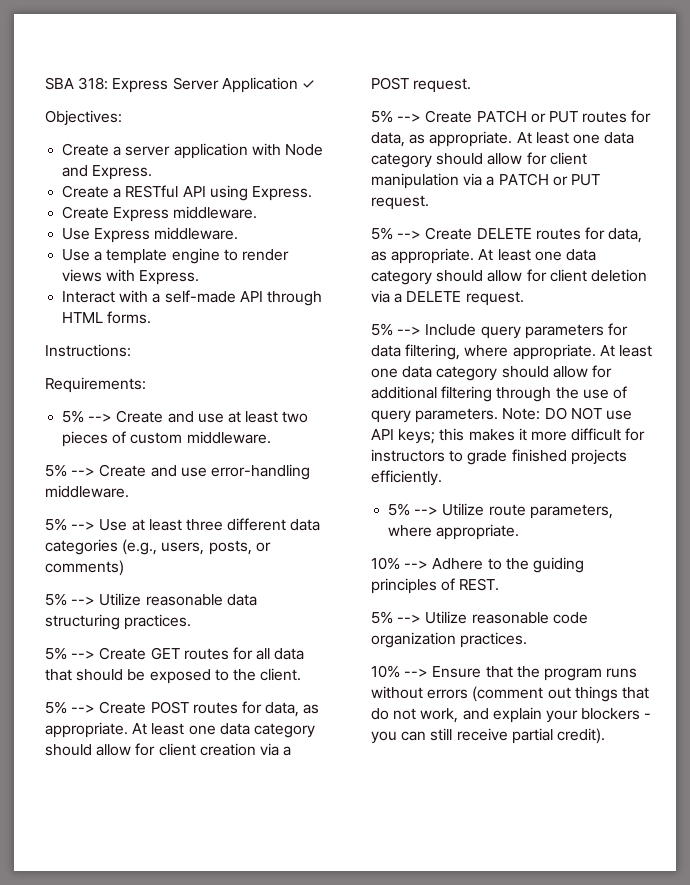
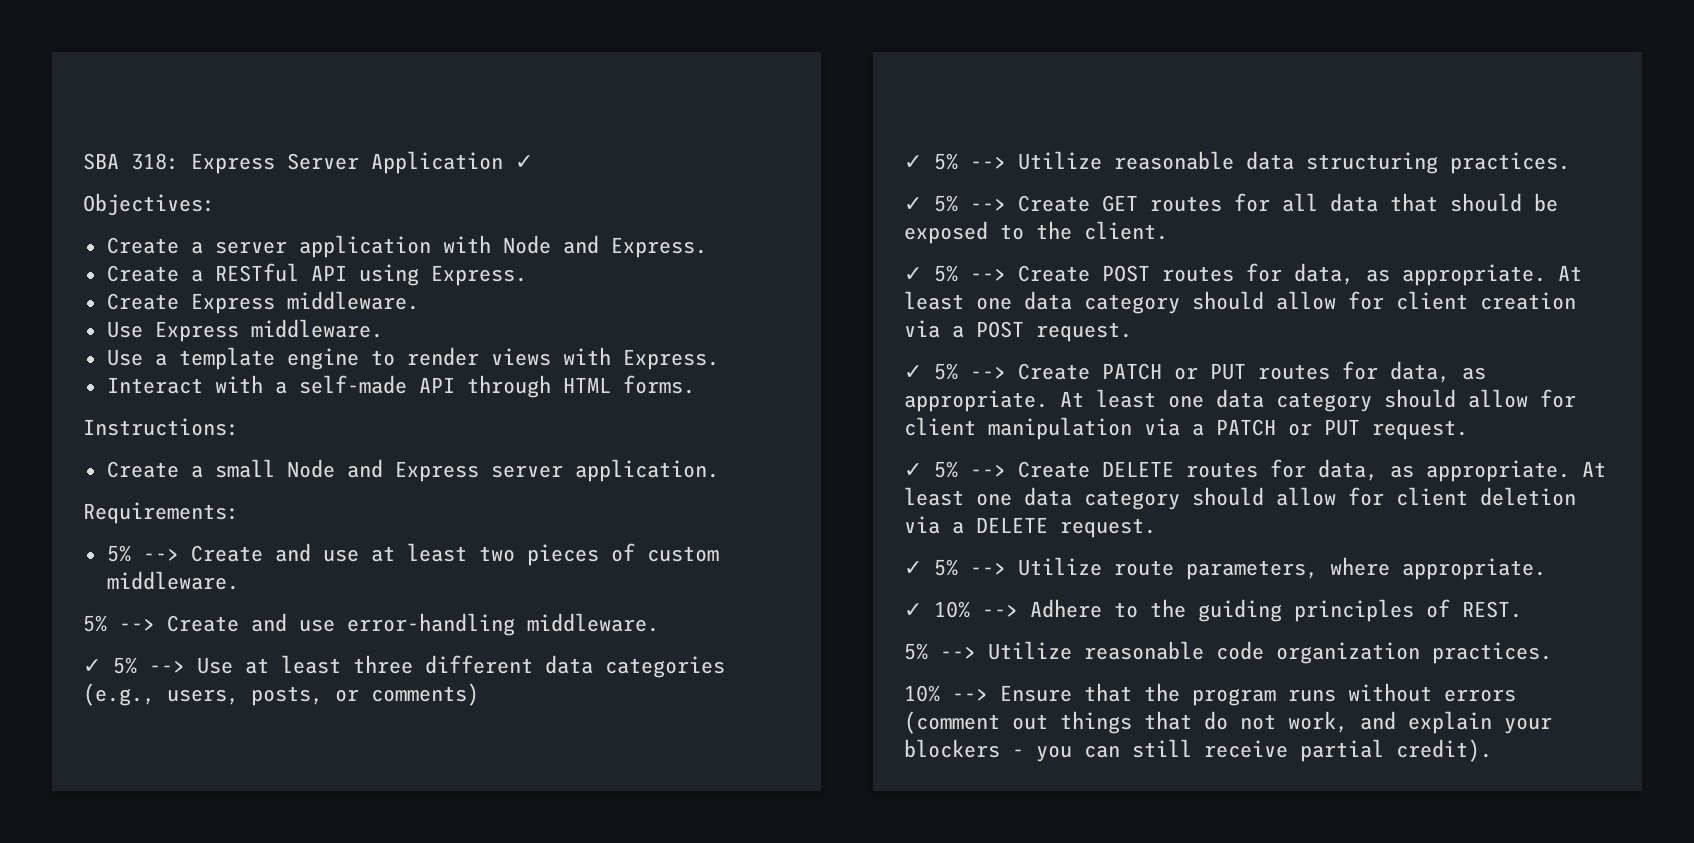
+ Create a small Node and Express server application.
- 5% --> Use at least three different data categories (e.g., users, posts, or comments)
+ ✓ 5% --> Use at least three different data categories (e.g., users, posts, or comments)
- 5% --> Utilize reasonable data structuring practices.
+ ✓ 5% --> Utilize reasonable data structuring practices.
- 5% --> Create GET routes for all data that should be exposed to the client.
+ ✓ 5% --> Create GET routes for all data that should be exposed to the client.
- 5% --> Create POST routes for data, as appropriate.
+ ✓ 5% --> Create POST routes for data, as appropriate.
- 5% --> Create PATCH or PUT routes for data, as appropriate.
+ ✓ 5% --> Create PATCH or PUT routes for data, as appropriate.
- 5% --> Create DELETE routes for data, as appropriate.
+ ✓ 5% --> Create DELETE routes for data, as appropriate.
- 5% --> Include query parameters for data filtering, where appropriate. At least one data category should allow for additional filtering through the use of query parameters. Note: DO NOT use API keys; this makes it more difficult for instructors to grade finished projects efficiently.
- 5% --> Utilize route parameters, where appropriate.
+ ✓ 5% --> Utilize route parameters, where appropriate.
- 10% --> Adhere to the guiding principles of REST.
+ ✓ 10% --> Adhere to the guiding principles of REST.

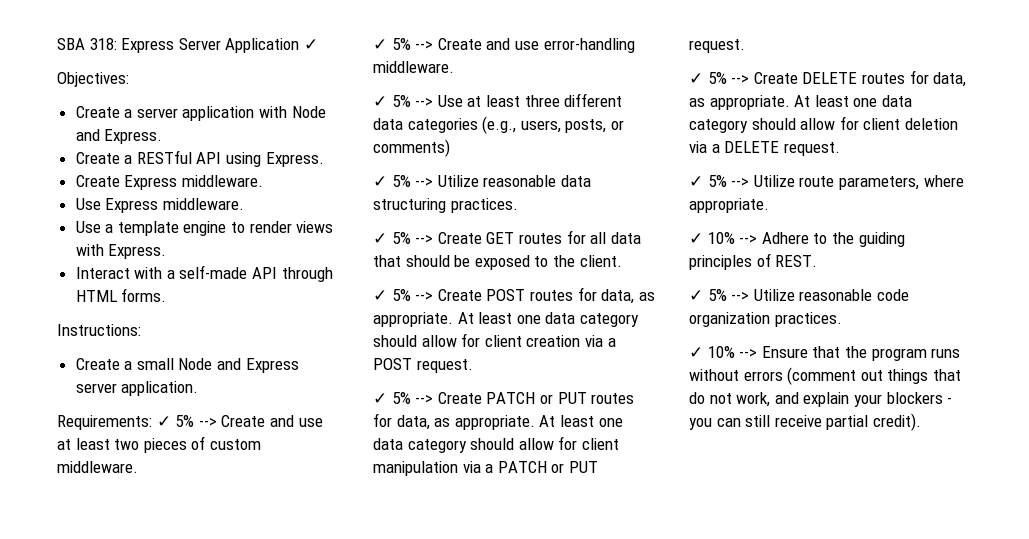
- Requirements:
- 5% --> Create and use at least two pieces of custom middleware.
+ Requirements: ✓ 5% --> Create and use at least two pieces of custom middleware.
- 5% --> Create and use error-handling middleware.
+ ✓ 5% --> Create and use error-handling middleware.
- 5% --> Utilize reasonable code organization practices.
+ ✓ 5% --> Utilize reasonable code organization practices.
- 10% --> Ensure that the program runs without errors (comment out things that do not work, and explain your blockers - you can still receive partial credit).
+ ✓ 10% --> Ensure that the program runs without errors (comment out things that do not work, and explain your blockers - you can still receive partial credit).

